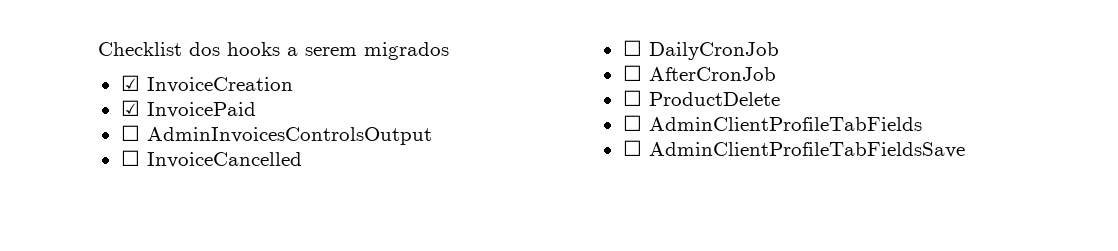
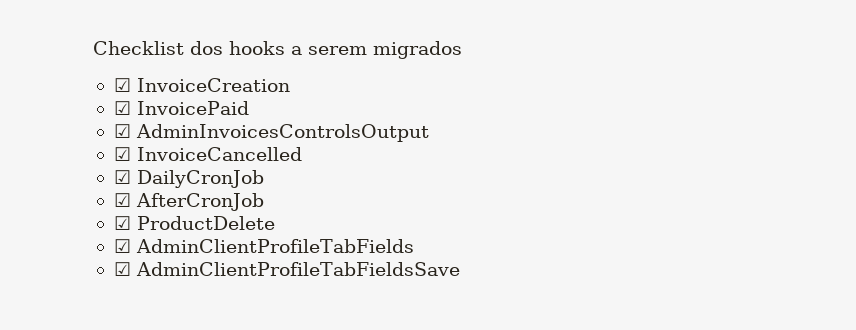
- ☐ AdminInvoicesControlsOutput
+ ☑ AdminInvoicesControlsOutput
- ☐ InvoiceCancelled
+ ☑ InvoiceCancelled
- ☐ DailyCronJob
+ ☑ DailyCronJob
- ☐ AfterCronJob
+ ☑ AfterCronJob
- ☐ ProductDelete
+ ☑ ProductDelete
- ☐ AdminClientProfileTabFields
+ ☑ AdminClientProfileTabFields
- ☐ AdminClientProfileTabFieldsSave
+ ☑ AdminClientProfileTabFieldsSave

